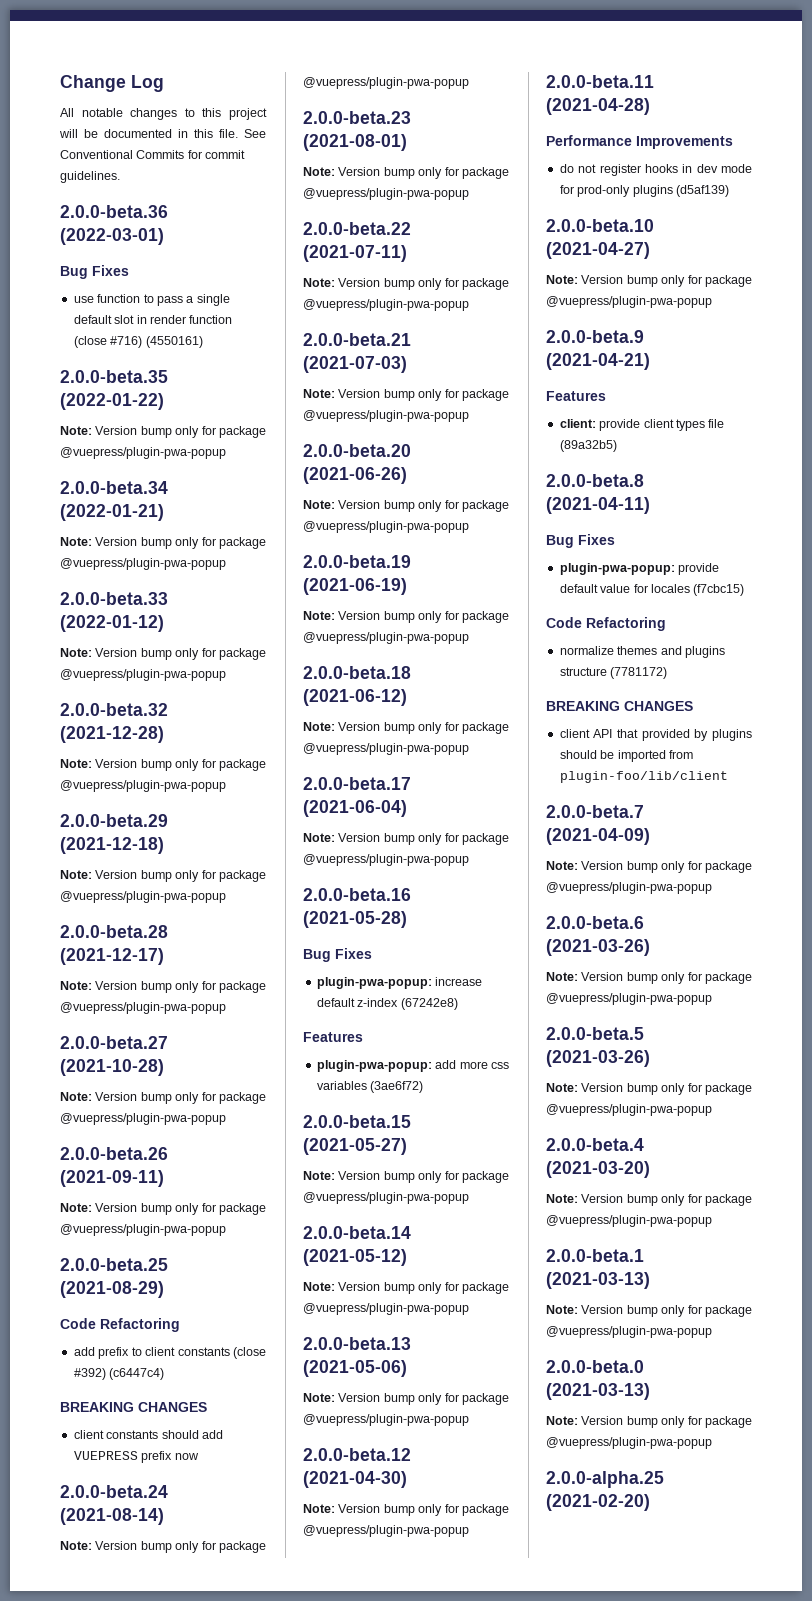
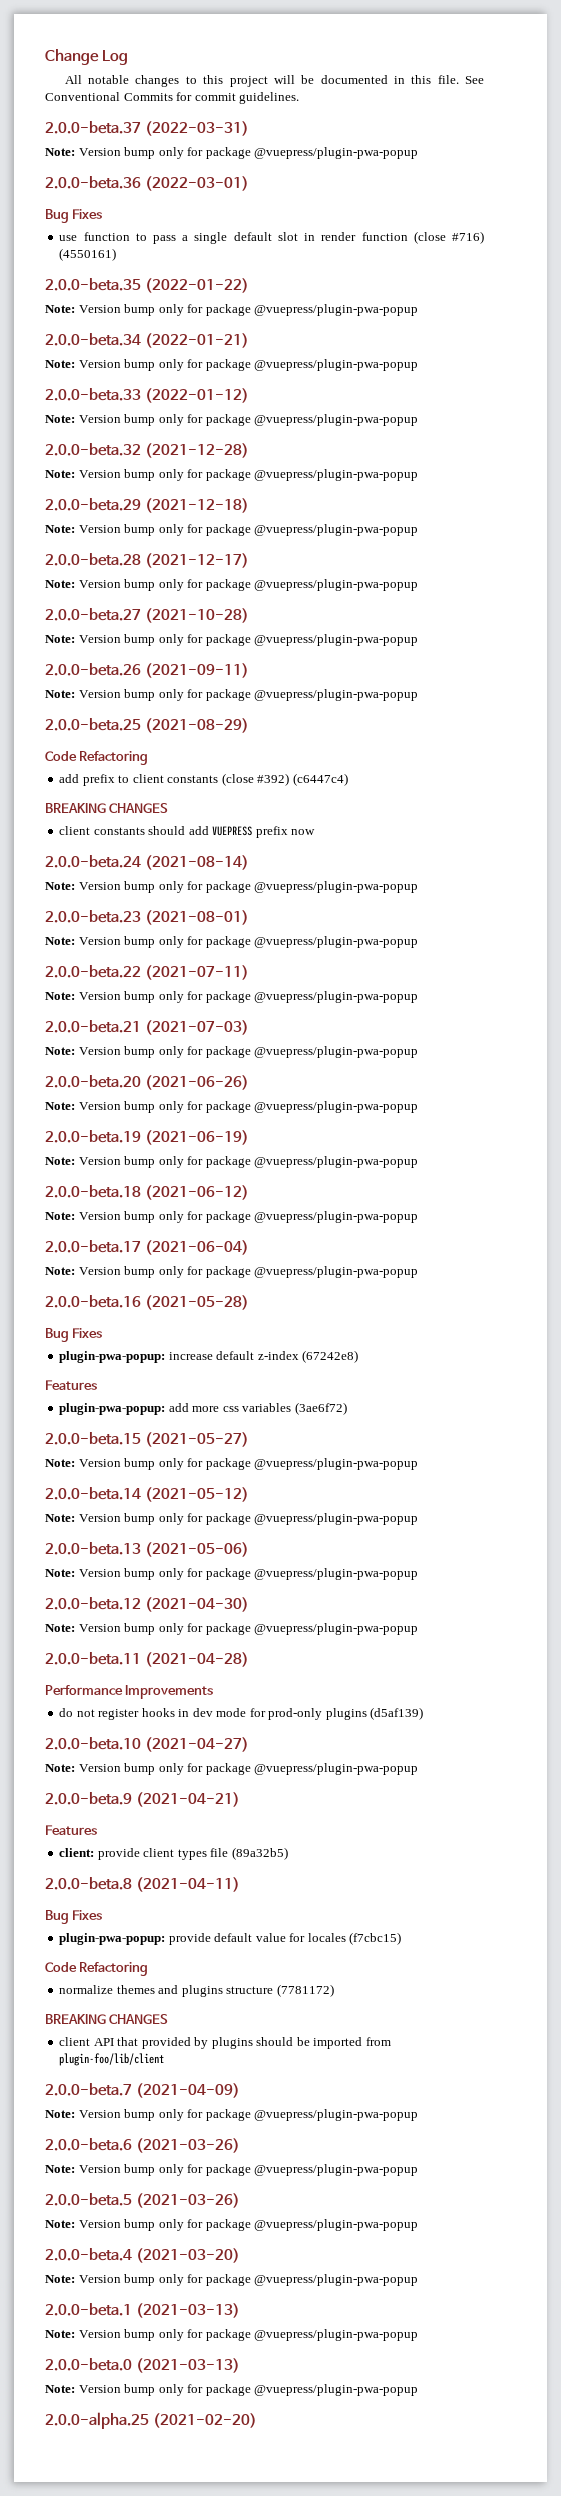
+ 2.0.0-beta.37 (2022-03-31)
+ Note: Version bump only for package @vuepress/plugin-pwa-popup

